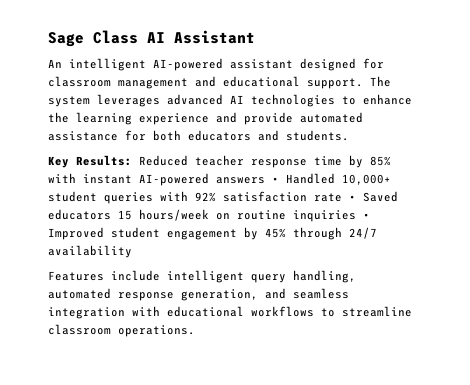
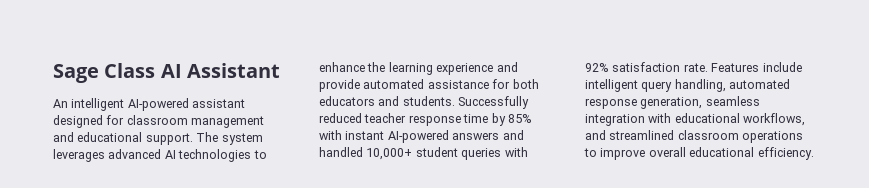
- The system leverages advanced AI technologies to enhance the learning experience and provide automated assistance for both educators and students.
- Key Results: Reduced teacher response time by 85% with instant AI-powered answers • Handled 10,000+ student queries with 92% satisfaction rate • Saved educators 15 hours/week on routine inquiries • Improved student engagement by 45% through 24/7 availability
- Features include intelligent query handling, automated response generation, and seamless integration with educational workflows to streamline classroom operations.
+ The system leverages advanced AI technologies to enhance the learning experience and provide automated assistance for both educators and students. Successfully reduced teacher response time by 85% with instant AI-powered answers and handled 10,000+ student queries with 92% satisfaction rate. Features include intelligent query handling, automated response generation, seamless integration with educational workflows, and streamlined classroom operations to improve overall educational efficiency.

